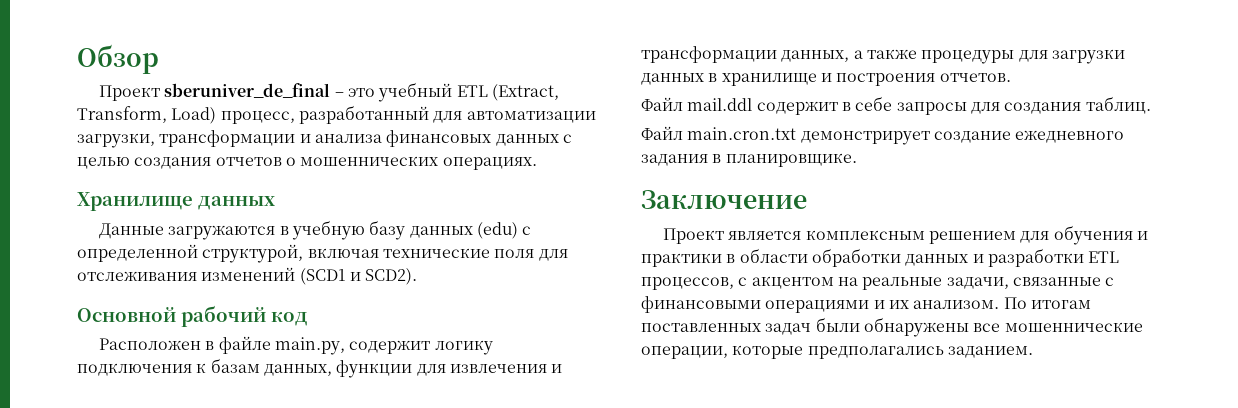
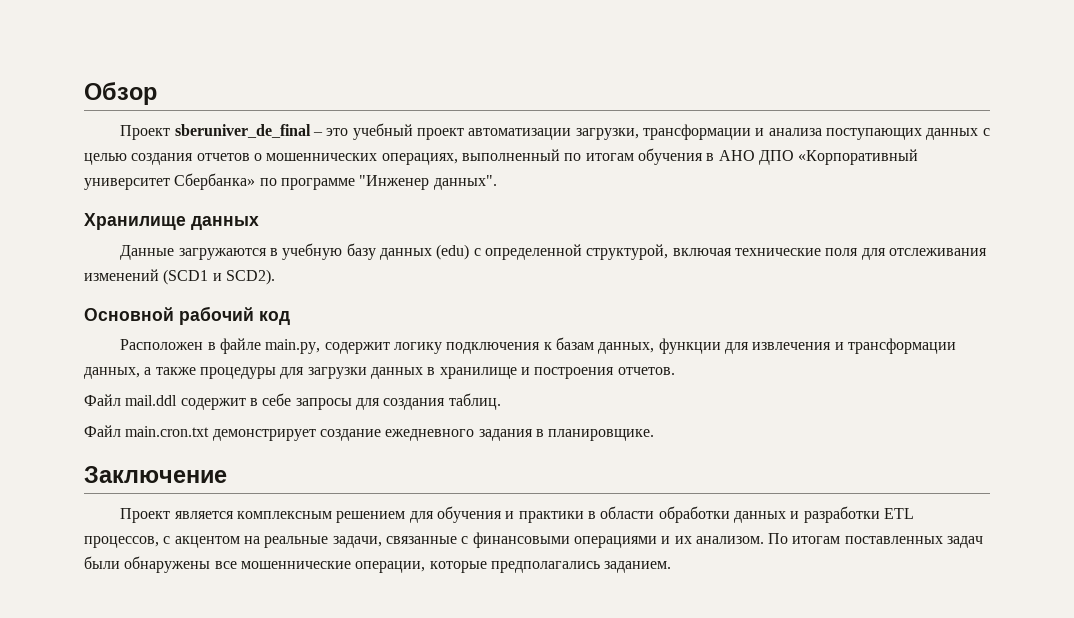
- Проект sberuniver_de_final – это учебный ETL (Extract, Transform, Load) процесс, разработанный для автоматизации загрузки, трансформации и анализа финансовых данных с целью создания отчетов о мошеннических операциях.
+ Проект sberuniver_de_final – это учебный проект автоматизации загрузки, трансформации и анализа поступающих данных с целью создания отчетов о мошеннических операциях, выполненный по итогам обучения в АНО ДПО «Корпоративный университет Сбербанка» по программе "Инженер данных".

